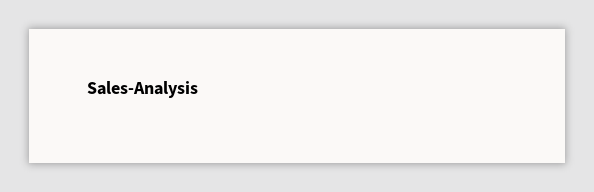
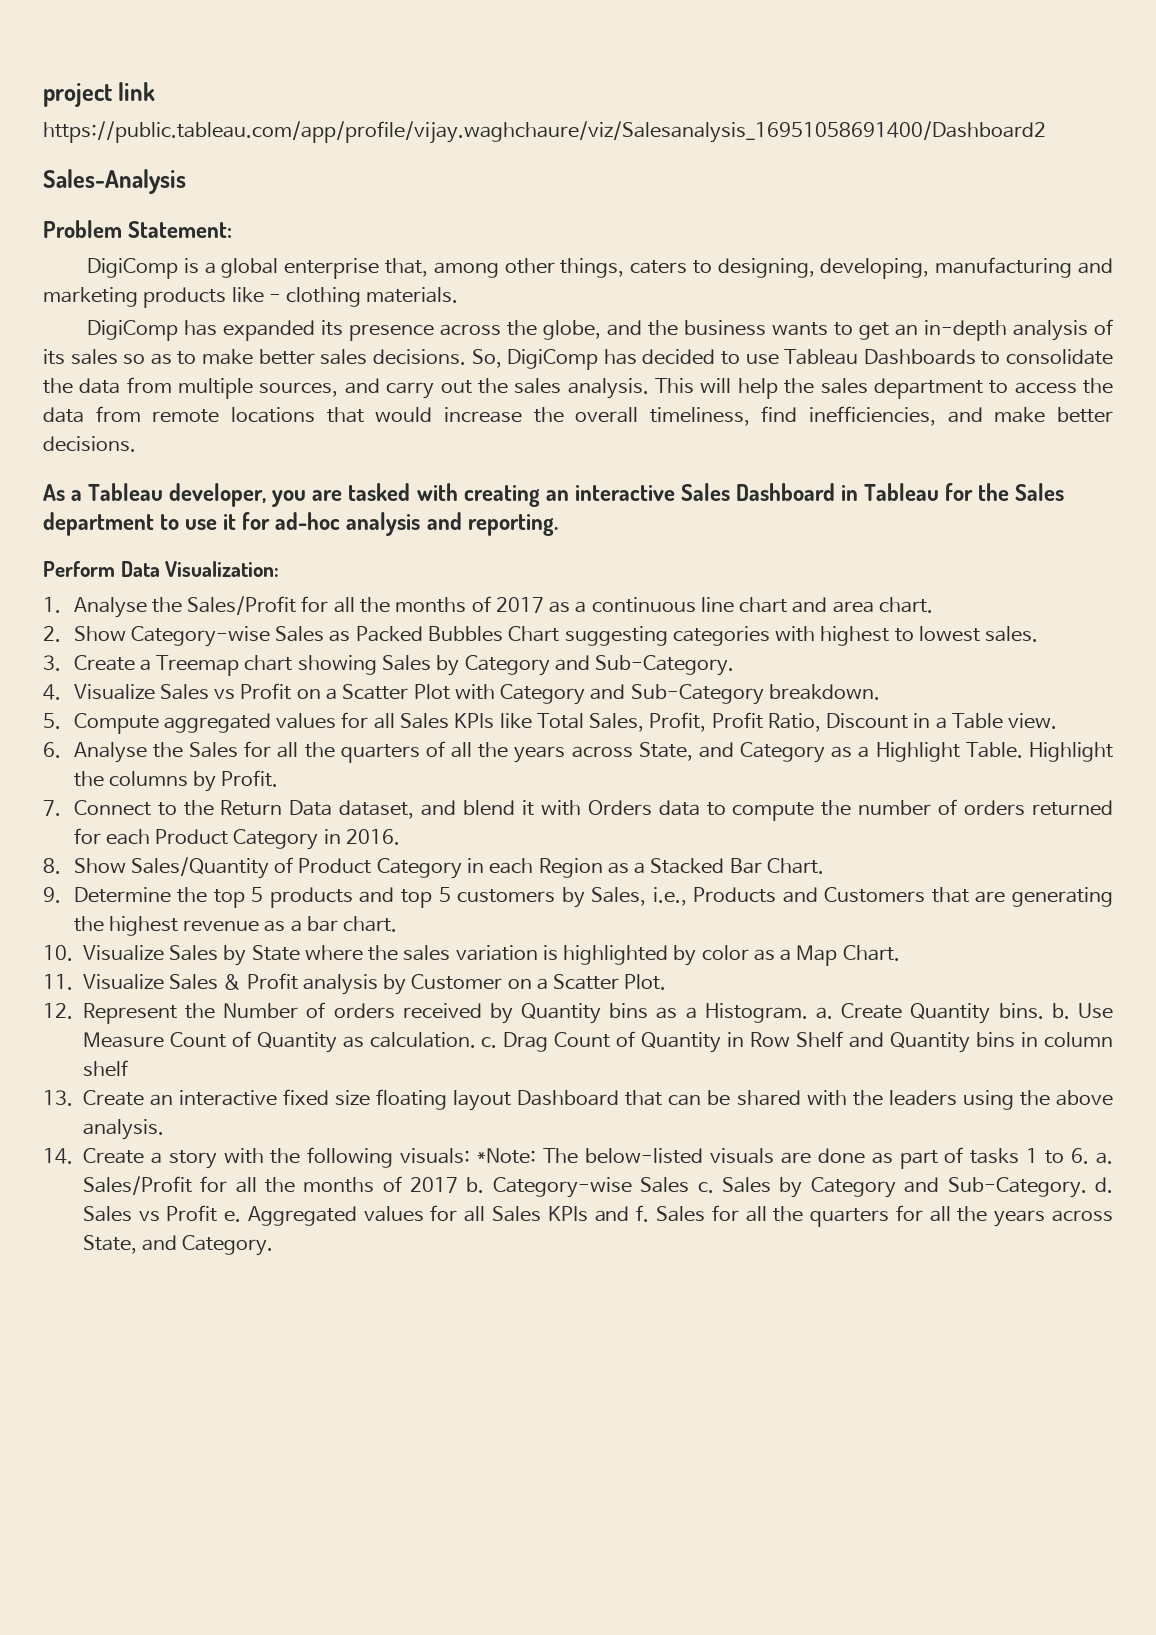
+ project link
+ https://public.tableau.com/app/profile/vijay.waghchaure/viz/Salesanalysis_16951058691400/Dashboard2
  Sales-Analysis
+ Problem Statement:
+ DigiComp is a global enterprise that, among other things, caters to designing, developing, manufacturing and marketing products like - clothing materials.
+ DigiComp has expanded its presence across the globe, and the business wants to get an in-depth analysis of its sales so as to make better sales decisions. So, DigiComp has decided to use Tableau Dashboards to consolidate the data from multiple sources, and carry out the sales analysis. This will help the sales department to access the data from remote locations that would increase the overall timeliness, find inefficiencies, and make better decisions.
+ As a Tableau developer, you are tasked with creating an interactive Sales Dashboard in Tableau for the Sales department to use it for ad-hoc analysis and reporting.
+ Perform Data Visualization:
+ 1. Analyse the Sales/Profit for all the months of 2017 as a continuous line chart and area chart.
+ 2. Show Category-wise Sales as Packed Bubbles Chart suggesting categories with highest to lowest sales.
+ 3. Create a Treemap chart showing Sales by Category and Sub-Category.
+ 4. Visualize Sales vs Profit on a Scatter Plot with Category and Sub-Category breakdown.
+ 5. Compute aggregated values for all Sales KPIs like Total Sales, Profit, Profit Ratio, Discount in a Table view.
+ 6. Analyse the Sales for all the quarters of all the years across State, and Category as a Highlight Table. Highlight the columns by Profit.
+ 7. Connect to the Return Data dataset, and blend it with Orders data to compute the number of orders returned for each Product Category in 2016.
+ 8. Show Sales/Quantity of Product Category in each Region as a Stacked Bar Chart.
+ 9. Determine the top 5 products and top 5 customers by Sales, i.e., Products and Customers that are generating the highest revenue as a bar chart.
+ 10. Visualize Sales by State where the sales variation is highlighted by color as a Map Chart.
+ 11. Visualize Sales & Profit analysis by Customer on a Scatter Plot.
+ 12. Represent the Number of orders received by Quantity bins as a Histogram. a. Create Quantity bins. b. Use Measure Count of Quantity as calculation. c. Drag Count of Quantity in Row Shelf and Quantity bins in column shelf
+ 13. Create an interactive fixed size floating layout Dashboard that can be shared with the leaders using the above analysis.
+ 14. Create a story with the following visuals: *Note: The below-listed visuals are done as part of tasks 1 to 6. a. Sales/Profit for all the months of 2017 b. Category-wise Sales c. Sales by Category and Sub-Category. d. Sales vs Profit e. Aggregated values for all Sales KPIs and f. Sales for all the quarters for all the years across State, and Category.

